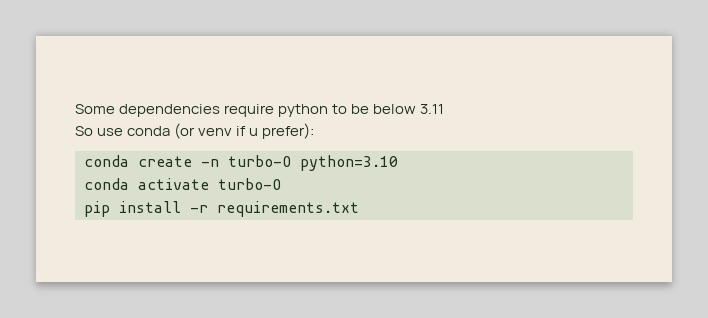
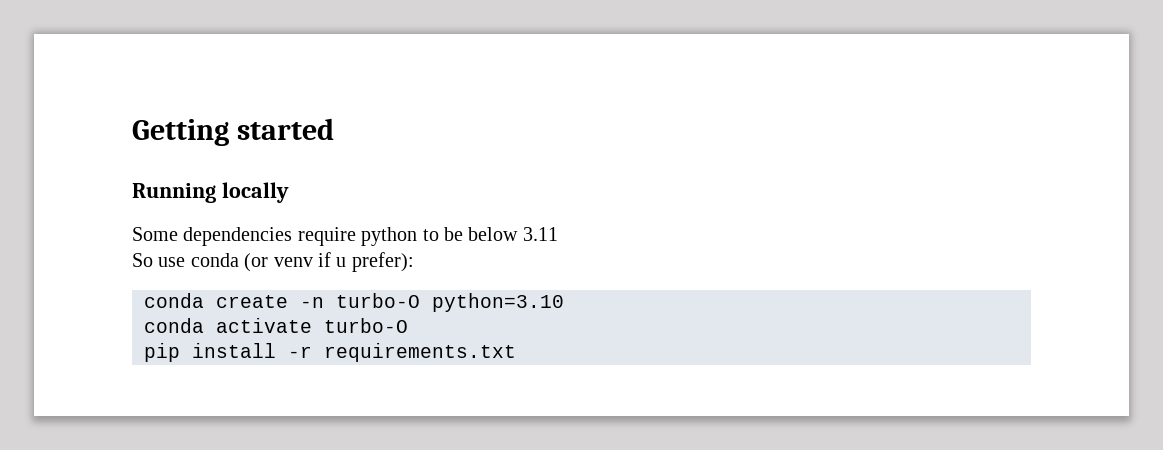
+ Getting started
+ Running locally

